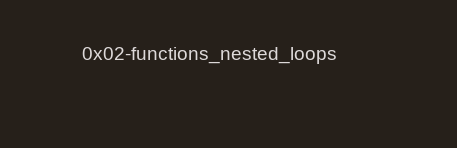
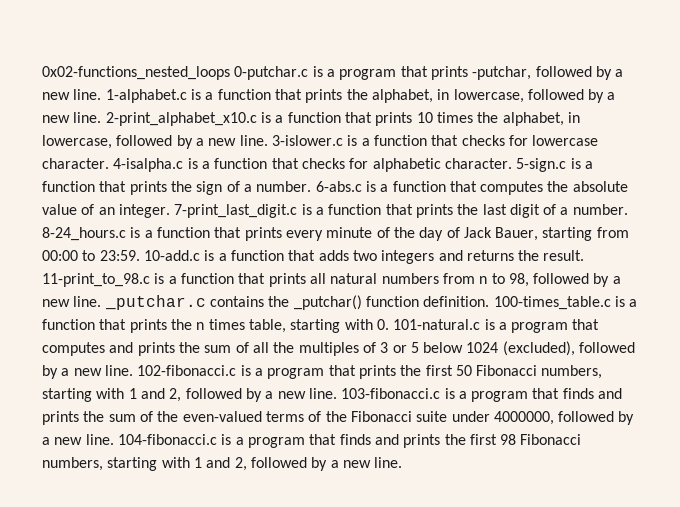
- 0x02-functions_nested_loops
+ 0x02-functions_nested_loops 0-putchar.c is a program that prints -putchar, followed by a new line. 1-alphabet.c is a function that prints the alphabet, in lowercase, followed by a new line. 2-print_alphabet_x10.c is a function that prints 10 times the alphabet, in lowercase, followed by a new line. 3-islower.c is a function that checks for lowercase character. 4-isalpha.c is a function that checks for alphabetic character. 5-sign.c is a function that prints the sign of a number. 6-abs.c is a function that computes the absolute value of an integer. 7-print_last_digit.c is a function that prints the last digit of a number. 8-24_hours.c is a function that prints every minute of the day of Jack Bauer, starting from 00:00 to 23:59. 10-add.c is a function that adds two integers and returns the result. 11-print_to_98.c is a function that prints all natural numbers from n to 98, followed by a new line. _putchar.c contains the _putchar() function definition. 100-times_table.c is a function that prints the n times table, starting with 0. 101-natural.c is a program that computes and prints the sum of all the multiples of 3 or 5 below 1024 (excluded), followed by a new line. 102-fibonacci.c is a program that prints the first 50 Fibonacci numbers, starting with 1 and 2, followed by a new line. 103-fibonacci.c is a program that finds and prints the sum of the even-valued terms of the Fibonacci suite under 4000000, followed by a new line. 104-fibonacci.c is a program that finds and prints the first 98 Fibonacci numbers, starting with 1 and 2, followed by a new line.

